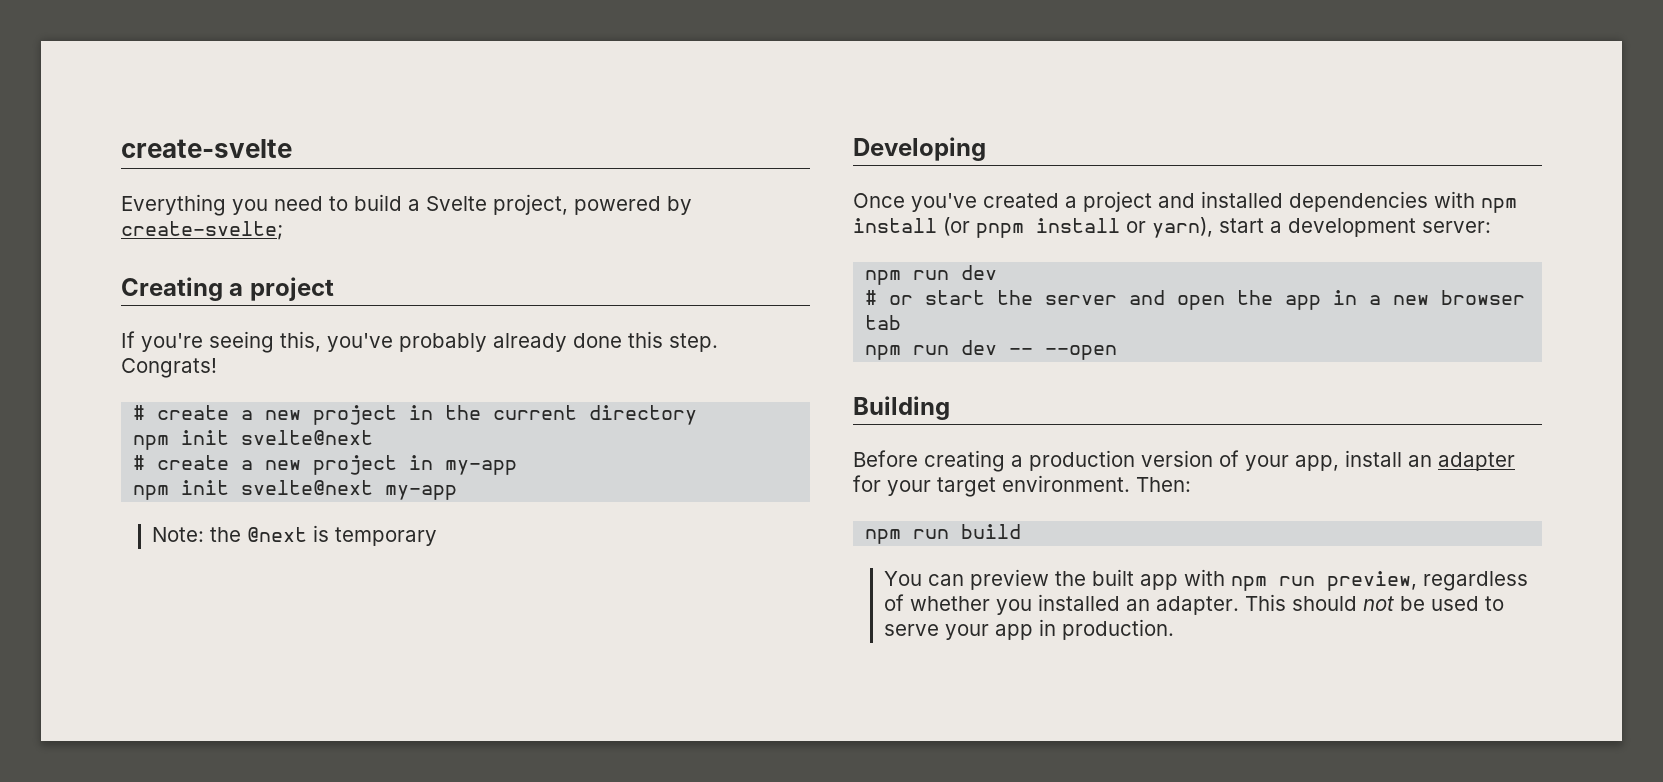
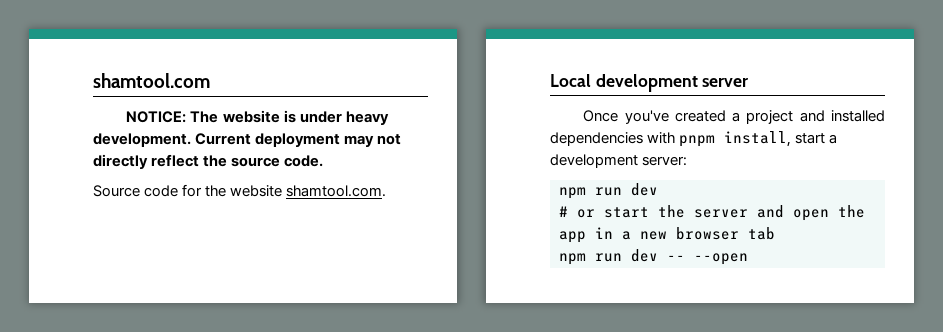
- create-svelte
- Everything you need to build a Svelte project, powered by create-svelte;
- Creating a project
- If you're seeing this, you've probably already done this step. Congrats!
- # create a new project in the current directory
- npm init svelte@next
- # create a new project in my-app
- npm init svelte@next my-app
- Note: the @next is temporary
- Developing
+ shamtool.com
+ NOTICE: The website is under heavy development. Current deployment may not directly reflect the source code.
+ Source code for the website shamtool.com.
+ Local development server
- Once you've created a project and installed dependencies with npm install (or pnpm install or yarn), start a development server:
+ Once you've created a project and installed dependencies with pnpm install, start a development server:
- Building
- Before creating a production version of your app, install an adapter for your target environment. Then:
- npm run build
- You can preview the built app with npm run preview, regardless of whether you installed an adapter. This should not be used to serve your app in production.

